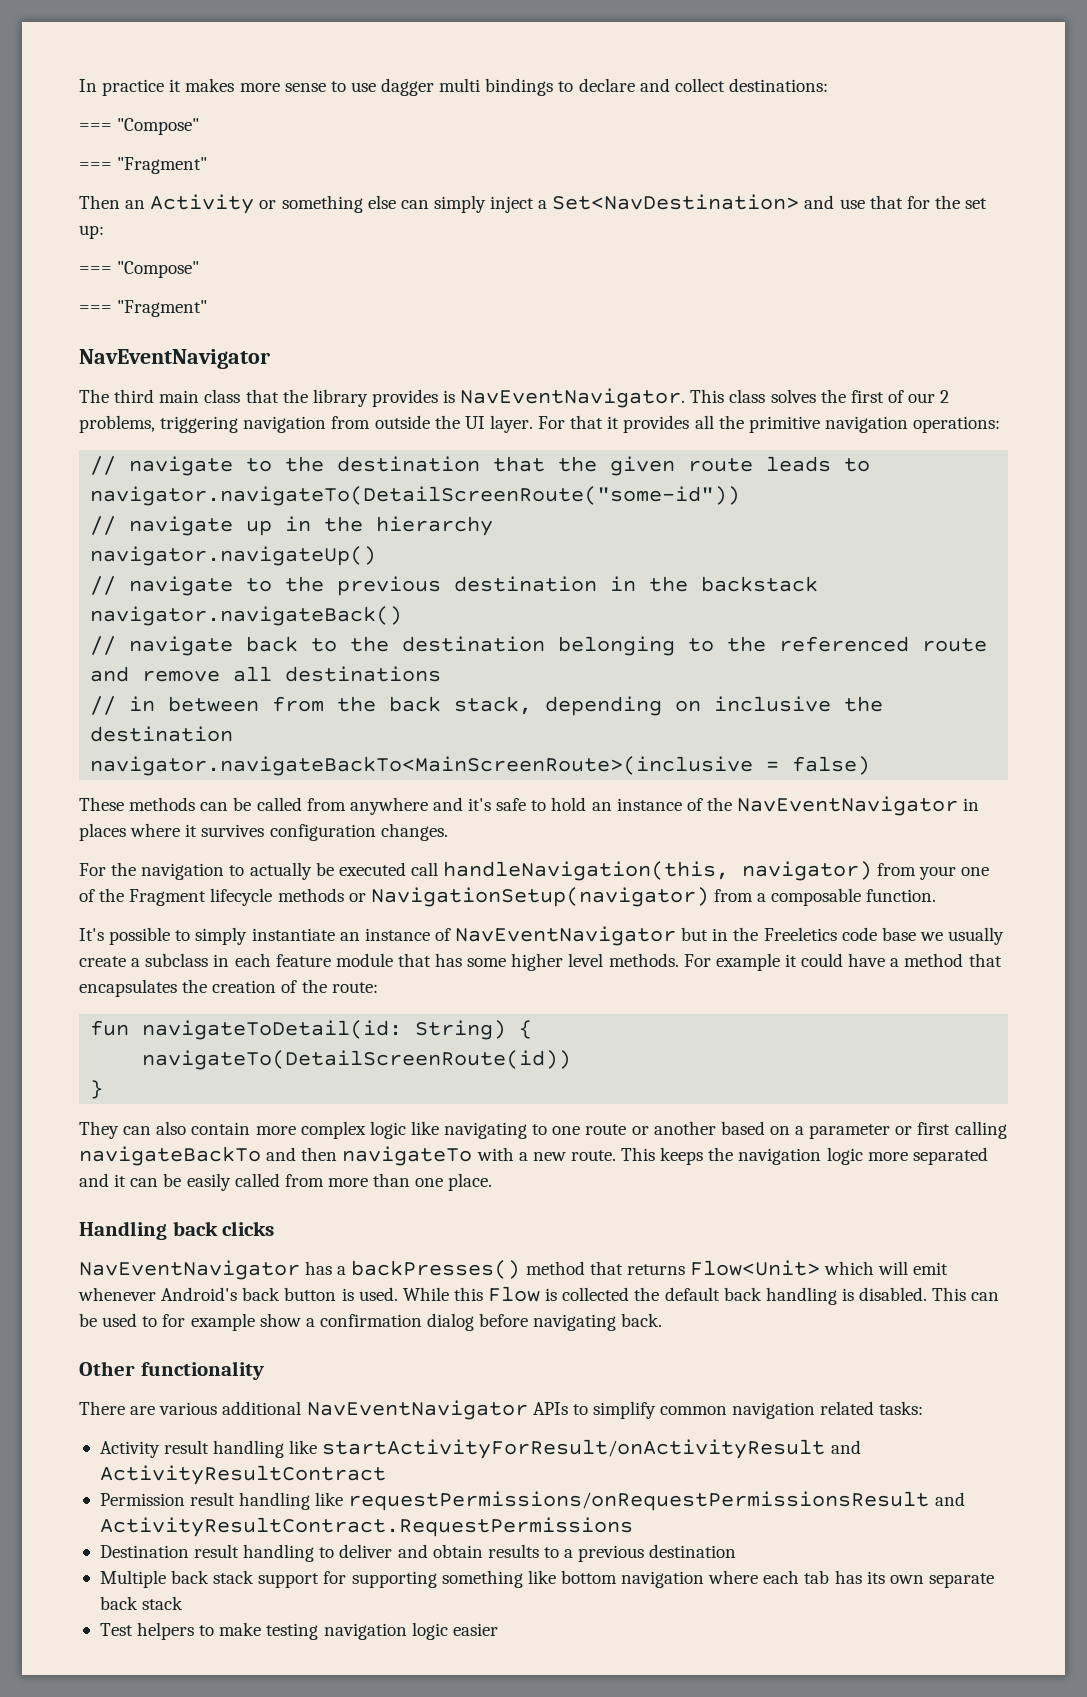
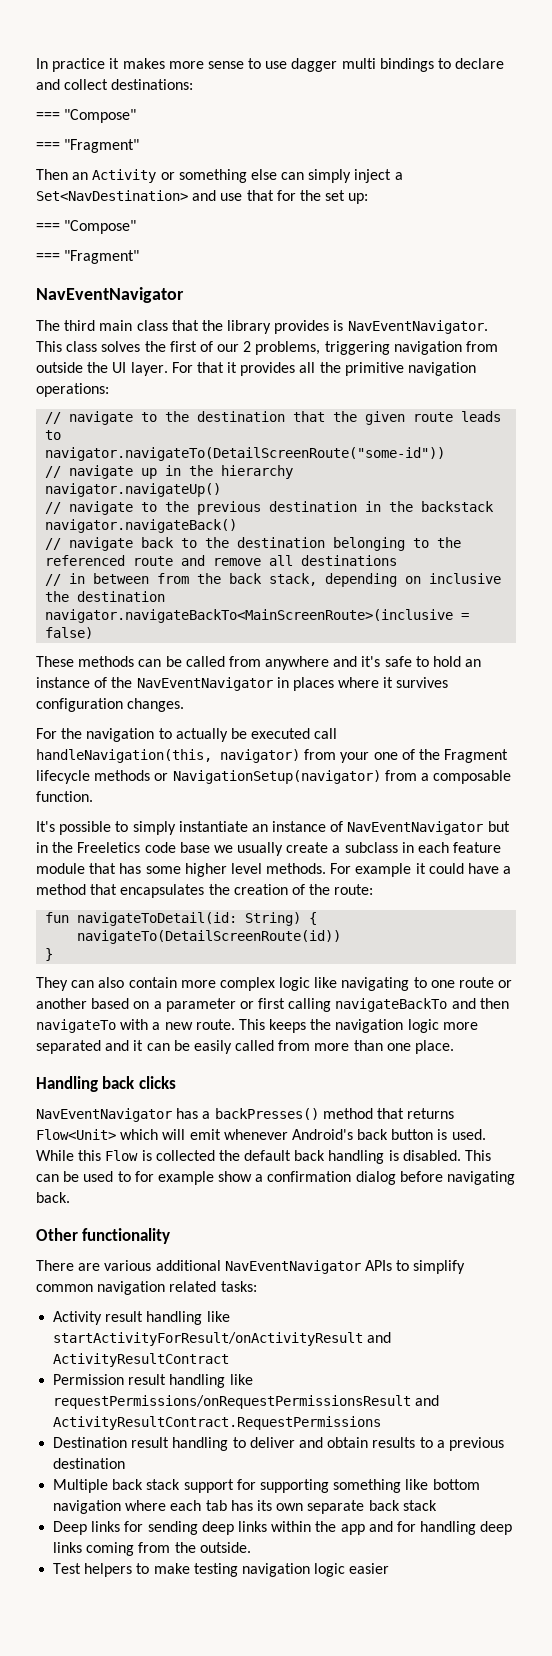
+ Deep links for sending deep links within the app and for handling deep links coming from the outside.

